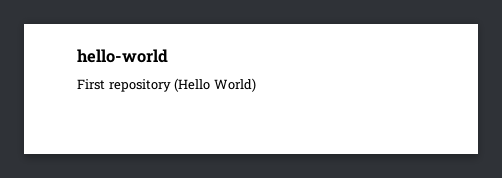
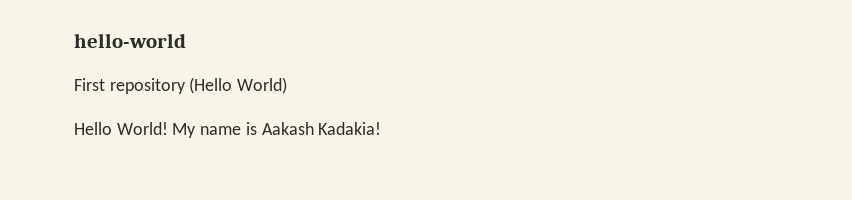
+ Hello World! My name is Aakash Kadakia!

